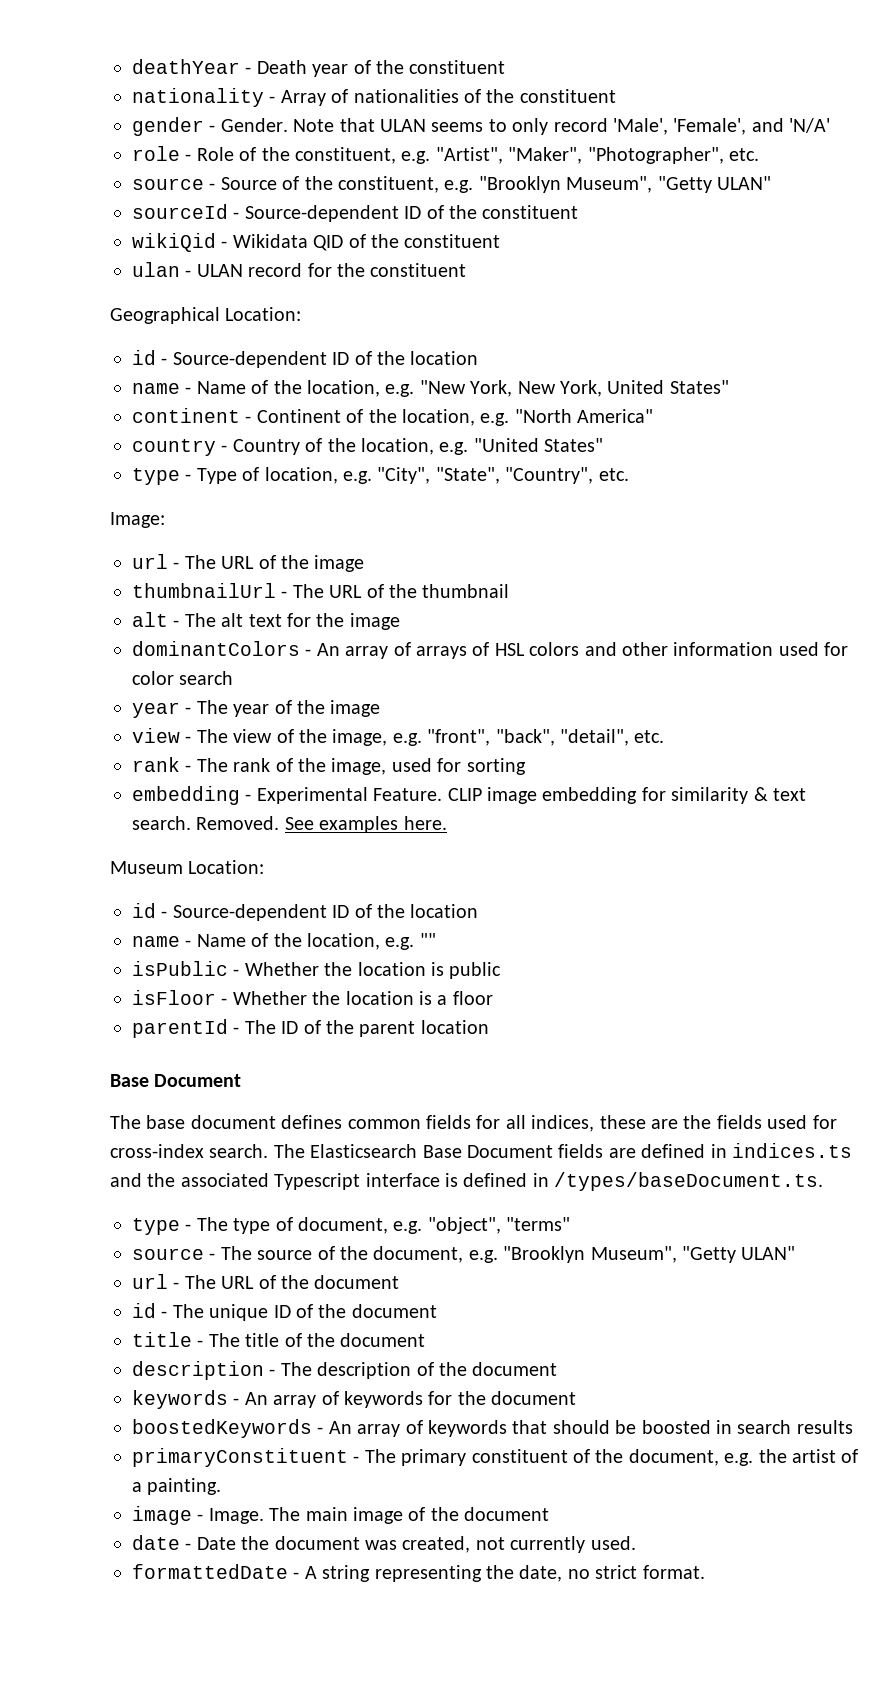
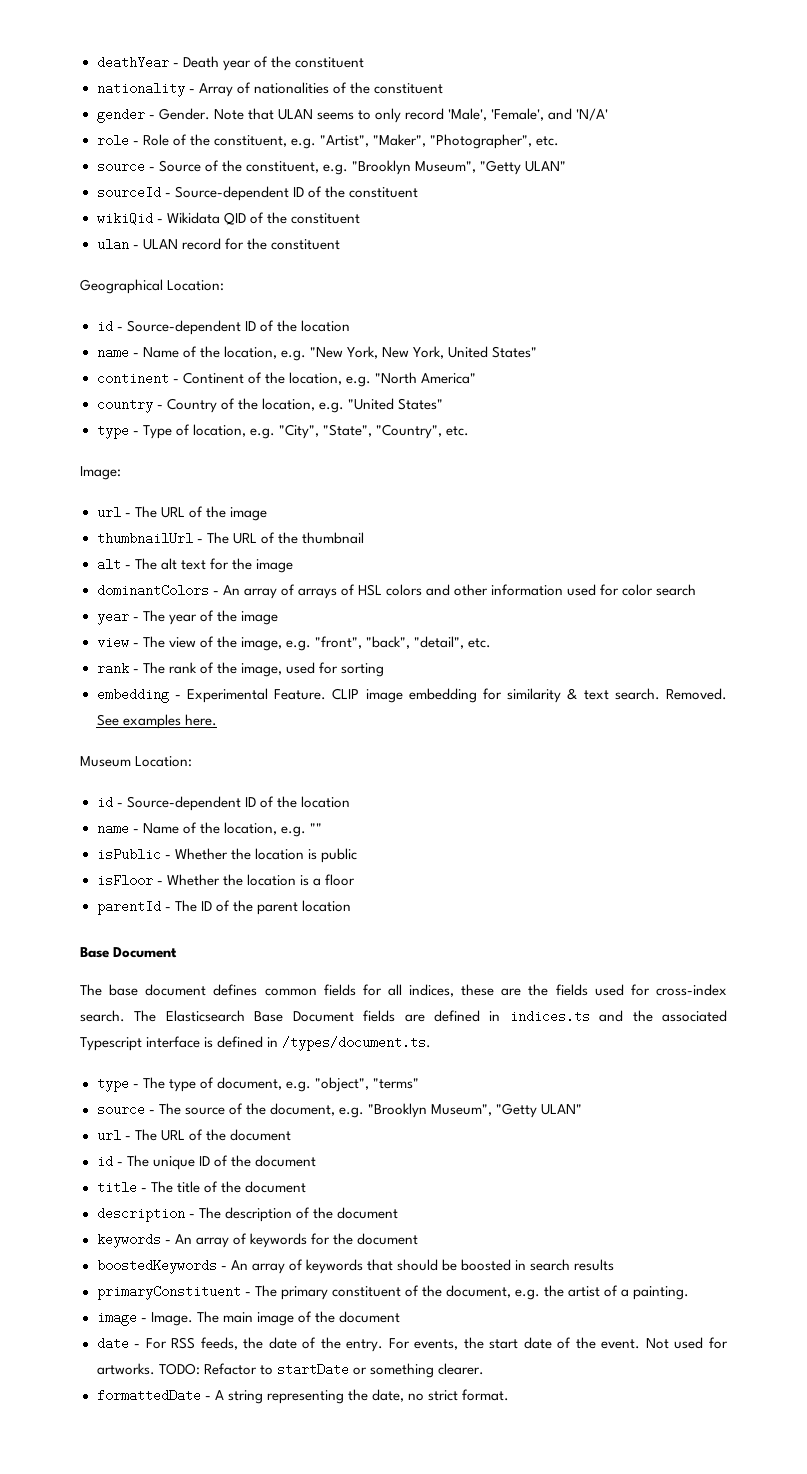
- The Elasticsearch Base Document fields are defined in indices.ts and the associated Typescript interface is defined in /types/baseDocument.ts.
+ The Elasticsearch Base Document fields are defined in indices.ts and the associated Typescript interface is defined in /types/document.ts.
- date - Date the document was created, not currently used.
+ date - For RSS feeds, the date of the entry. For events, the start date of the event. Not used for artworks. TODO: Refactor to startDate or something clearer.

